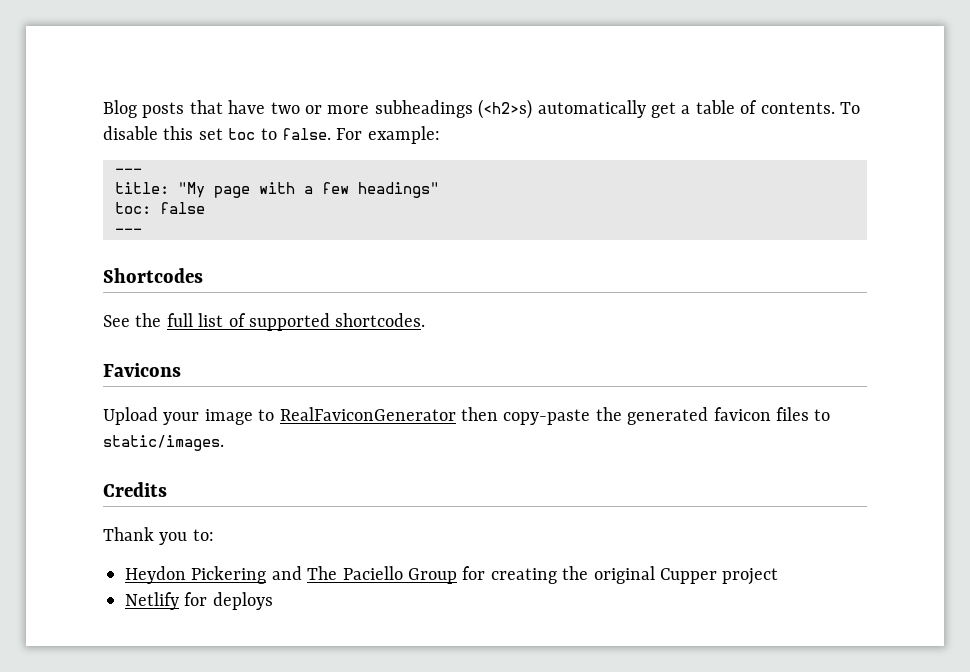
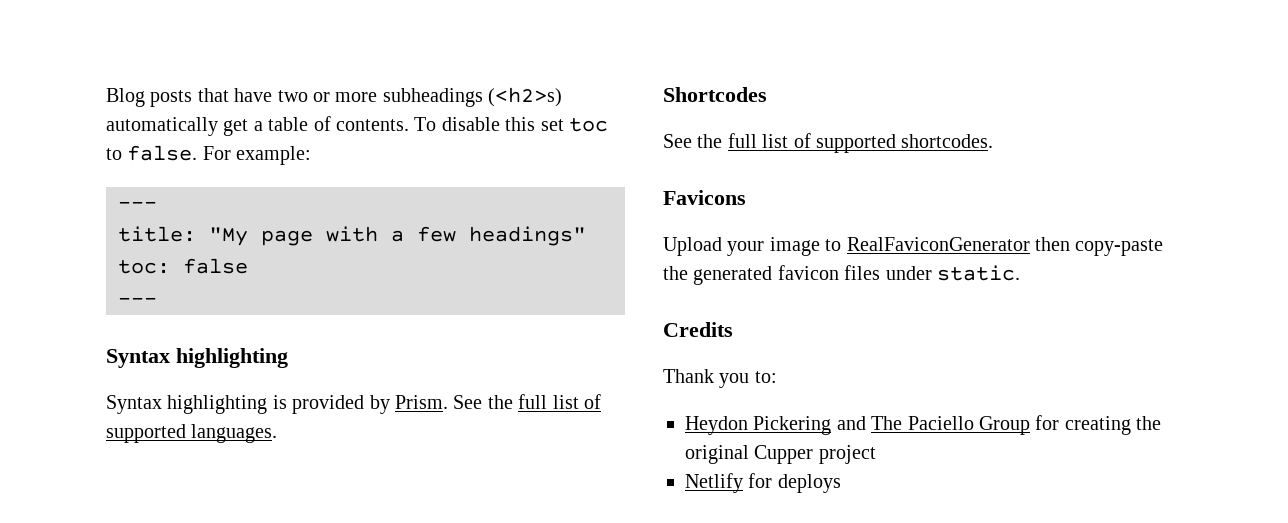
  toc: false
  ---
+ Syntax highlighting
+ Syntax highlighting is provided by Prism. See the full list of supported languages.
- Upload your image to RealFaviconGenerator then copy-paste the generated favicon files to static/images.
+ Upload your image to RealFaviconGenerator then copy-paste the generated favicon files under static.

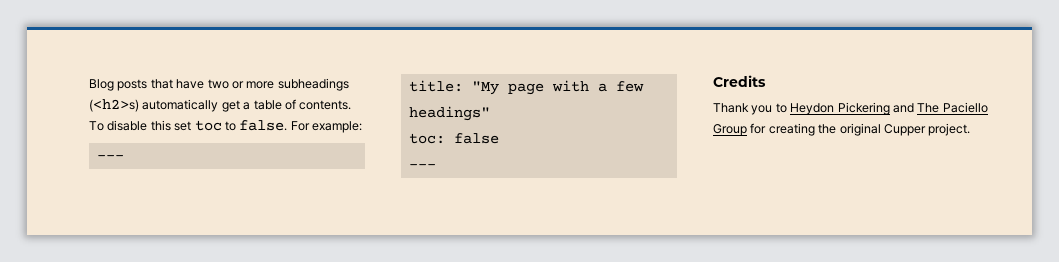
  toc: false
  ---
- Syntax highlighting
- Syntax highlighting is provided by Prism. See the full list of supported languages.
- Shortcodes
- See the full list of supported shortcodes.
- Favicons
- Upload your image to RealFaviconGenerator then copy-paste the generated favicon files under static.
- Thank you to:
- Heydon Pickering and The Paciello Group for creating the original Cupper project
- Netlify for deploys
+ Thank you to Heydon Pickering and The Paciello Group for creating the original Cupper project.

